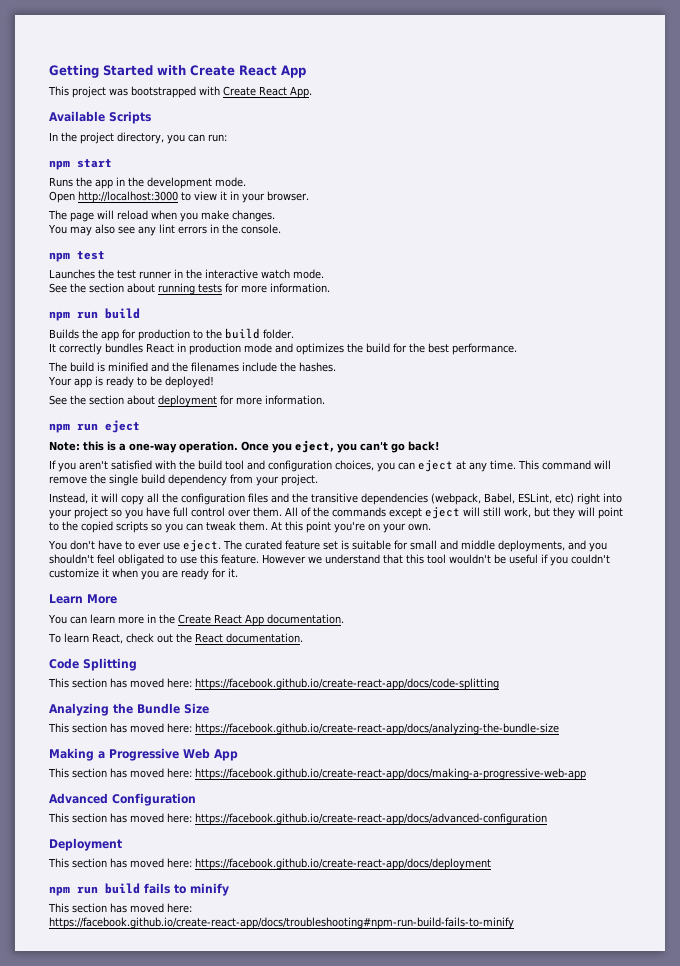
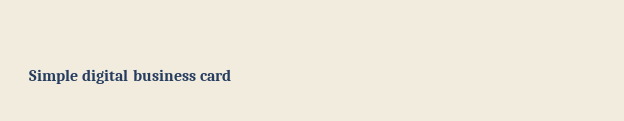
- Getting Started with Create React App
- This project was bootstrapped with Create React App.
- Available Scripts
- In the project directory, you can run:
- npm start
- Runs the app in the development mode.
- Open http://localhost:3000 to view it in your browser.
- The page will reload when you make changes.
- You may also see any lint errors in the console.
- npm test
- Launches the test runner in the interactive watch mode.
- See the section about running tests for more information.
- npm run build
- Builds the app for production to the build folder.
- It correctly bundles React in production mode and optimizes the build for the best performance.
- The build is minified and the filenames include the hashes.
- Your app is ready to be deployed!
- See the section about deployment for more information.
- npm run eject
- Note: this is a one-way operation. Once you eject, you can't go back!
- If you aren't satisfied with the build tool and configuration choices, you can eject at any time. This command will remove the single build dependency from your project.
- Instead, it will copy all the configuration files and the transitive dependencies (webpack, Babel, ESLint, etc) right into your project so you have full control over them. All of the commands except eject will still work, but they will point to the copied scripts so you can tweak them. At this point you're on your own.
- You don't have to ever use eject. The curated feature set is suitable for small and middle deployments, and you shouldn't feel obligated to use this feature. However we understand that this tool wouldn't be useful if you couldn't customize it when you are ready for it.
- Learn More
- You can learn more in the Create React App documentation.
- To learn React, check out the React documentation.
- Code Splitting
- This section has moved here: https://facebook.github.io/create-react-app/docs/code-splitting
- Analyzing the Bundle Size
- This section has moved here: https://facebook.github.io/create-react-app/docs/analyzing-the-bundle-size
- Making a Progressive Web App
- This section has moved here: https://facebook.github.io/create-react-app/docs/making-a-progressive-web-app
- Advanced Configuration
- This section has moved here: https://facebook.github.io/create-react-app/docs/advanced-configuration
- Deployment
- This section has moved here: https://facebook.github.io/create-react-app/docs/deployment
- npm run build fails to minify
- This section has moved here: https://facebook.github.io/create-react-app/docs/troubleshooting#npm-run-build-fails-to-minify
+ Simple digital business card

